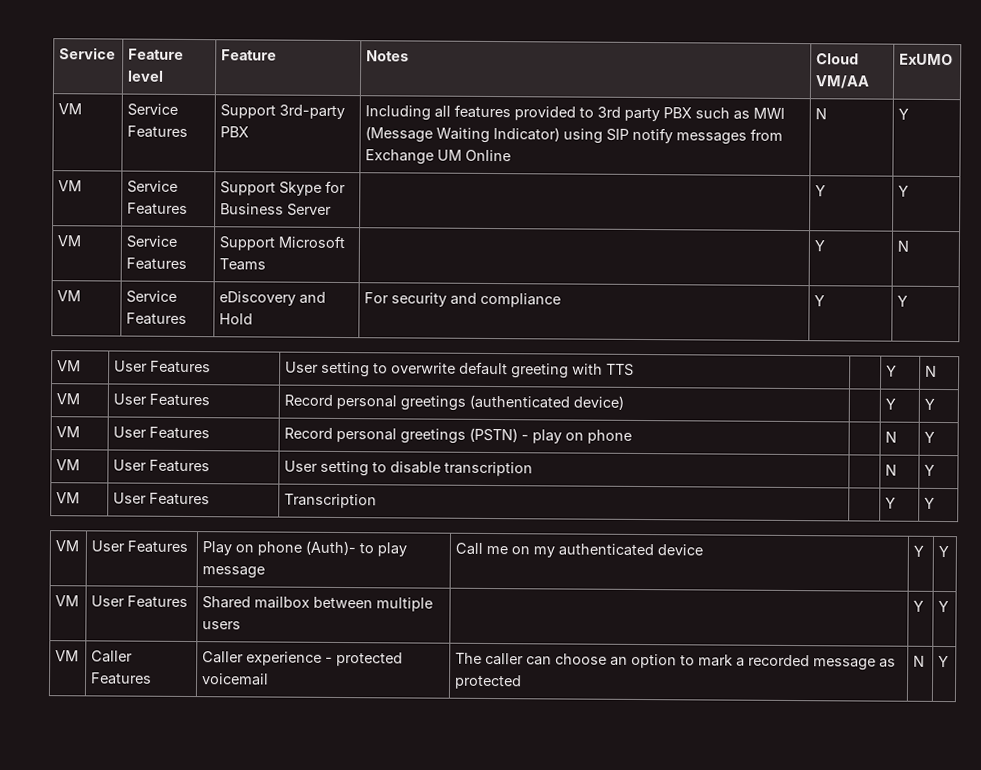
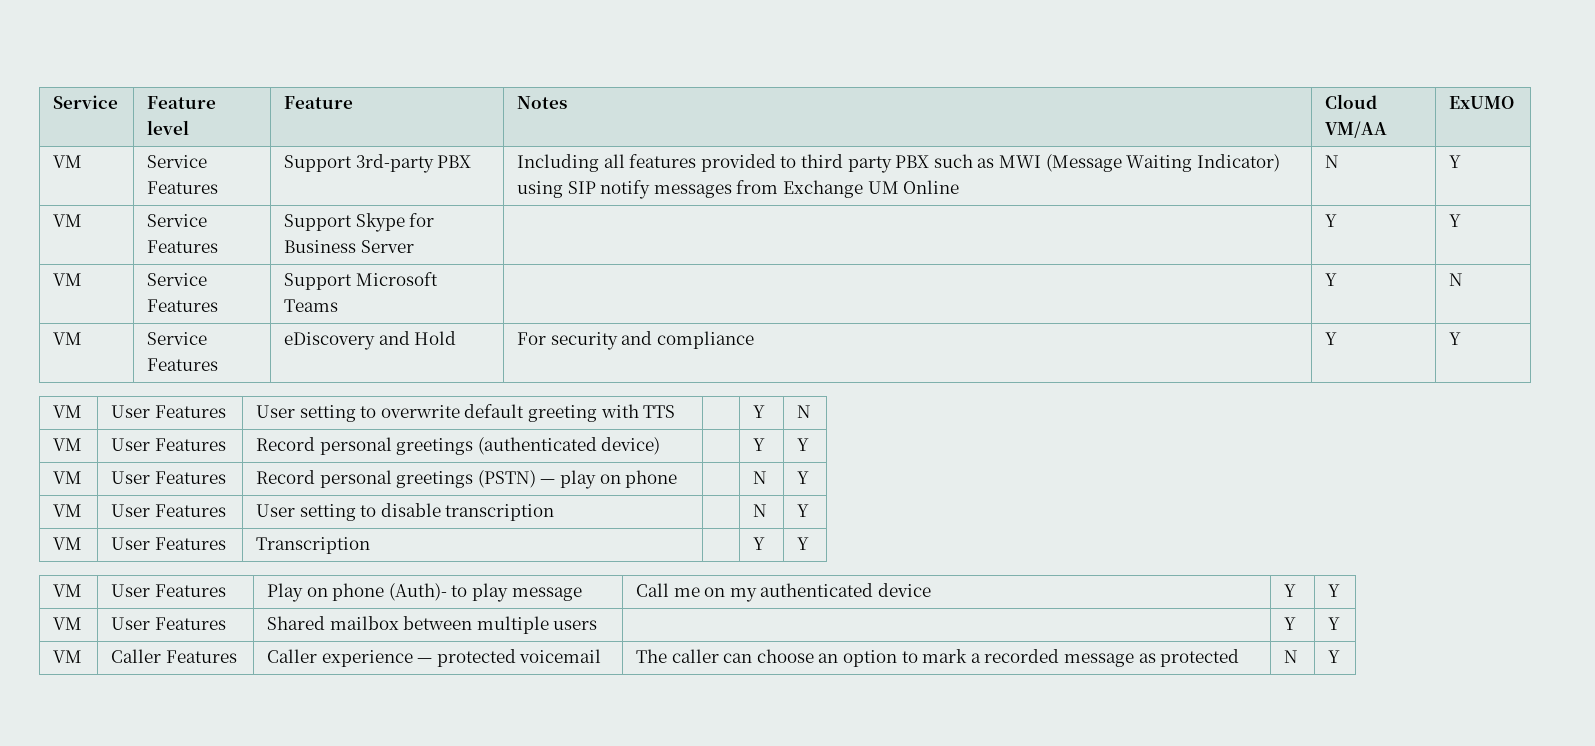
- VM | Service Features | Support 3rd-party PBX | Including all features provided to 3rd party PBX such as MWI (Message Waiting Indicator) using SIP notify messages from Exchange UM Online | N | Y
+ VM | Service Features | Support 3rd-party PBX | Including all features provided to third party PBX such as MWI (Message Waiting Indicator) using SIP notify messages from Exchange UM Online | N | Y
- VM | User Features | Record personal greetings (PSTN) - play on phone | | N | Y
+ VM | User Features | Record personal greetings (PSTN) — play on phone | | N | Y
- VM | Caller Features | Caller experience - protected voicemail | The caller can choose an option to mark a recorded message as protected | N | Y
+ VM | Caller Features | Caller experience — protected voicemail | The caller can choose an option to mark a recorded message as protected | N | Y

